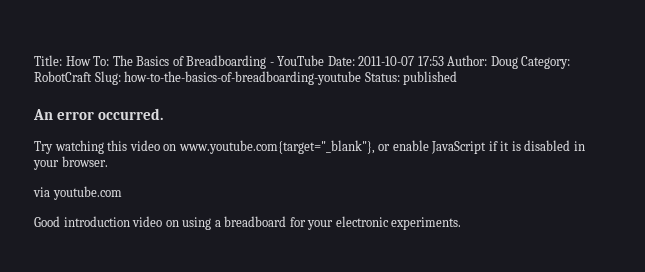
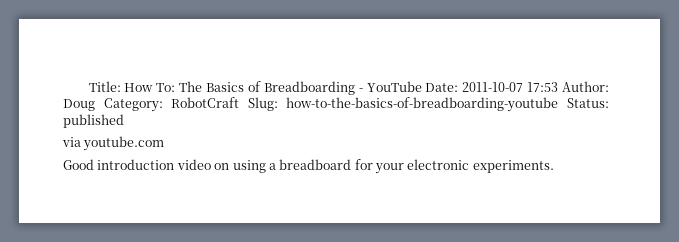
- An error occurred.
- Try watching this video on www.youtube.com{target="_blank"}, or enable JavaScript if it is disabled in your browser.

